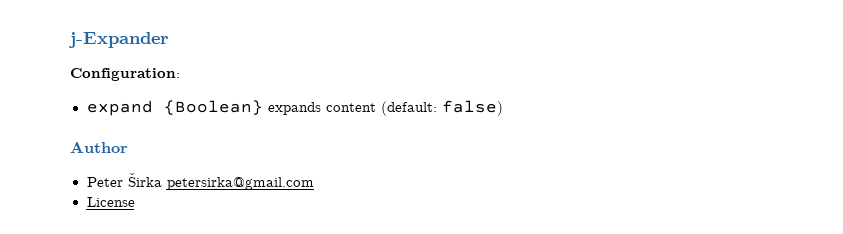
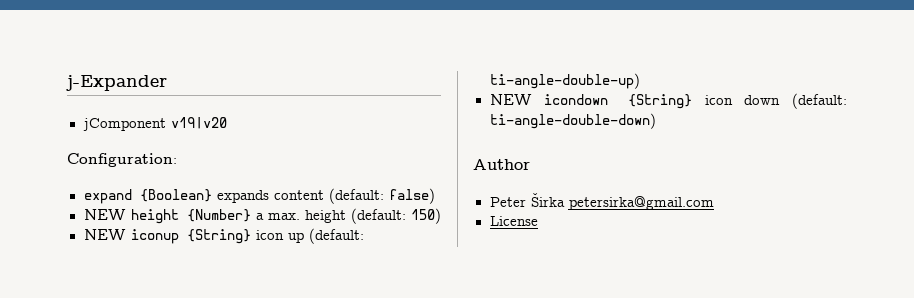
+ jComponent v19|v20
+ NEW height {Number} a max. height (default: 150)
+ NEW iconup {String} icon up (default: ti-angle-double-up)
+ NEW icondown {String} icon down (default: ti-angle-double-down)

